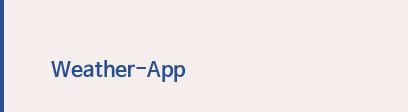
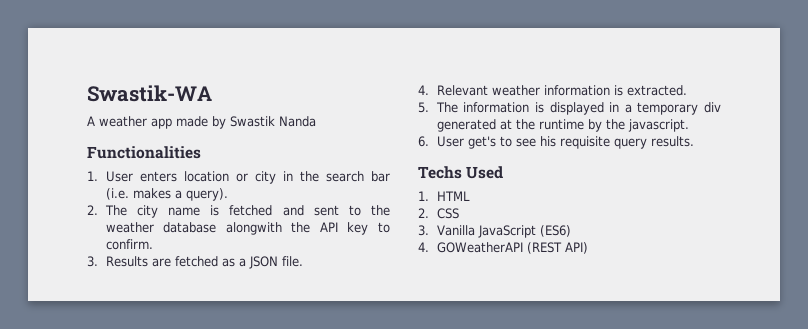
- Weather-App
+ Swastik-WA
+ A weather app made by Swastik Nanda
+ Functionalities
+ 1. User enters location or city in the search bar (i.e. makes a query).
+ 2. The city name is fetched and sent to the weather database alongwith the API key to confirm.
+ 3. Results are fetched as a JSON file.
+ 4. Relevant weather information is extracted.
+ 5. The information is displayed in a temporary div generated at the runtime by the javascript.
+ 6. User get's to see his requisite query results.
+ Techs Used
+ 1. HTML
+ 2. CSS
+ 3. Vanilla JavaScript (ES6)
+ 4. GOWeatherAPI (REST API)

